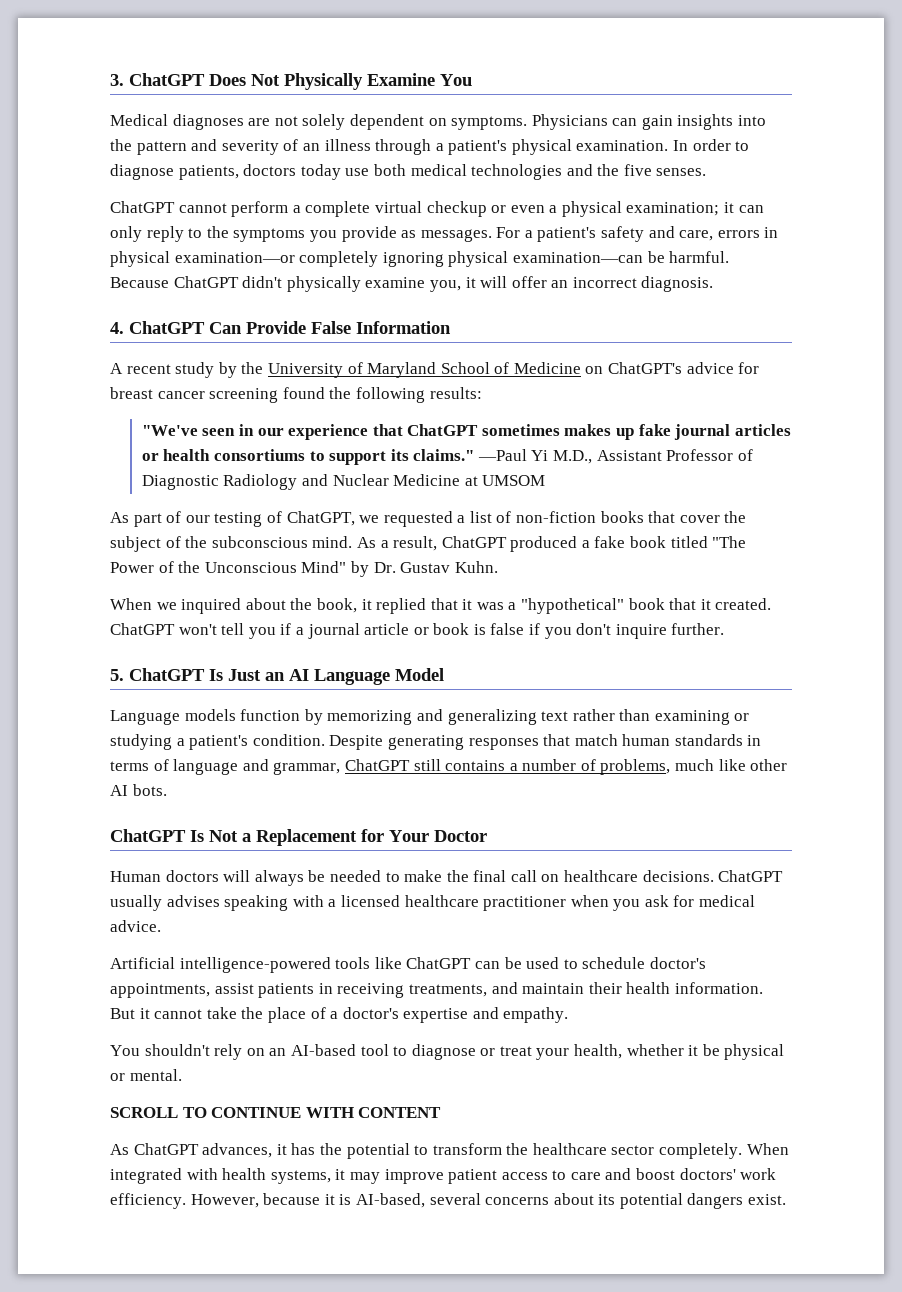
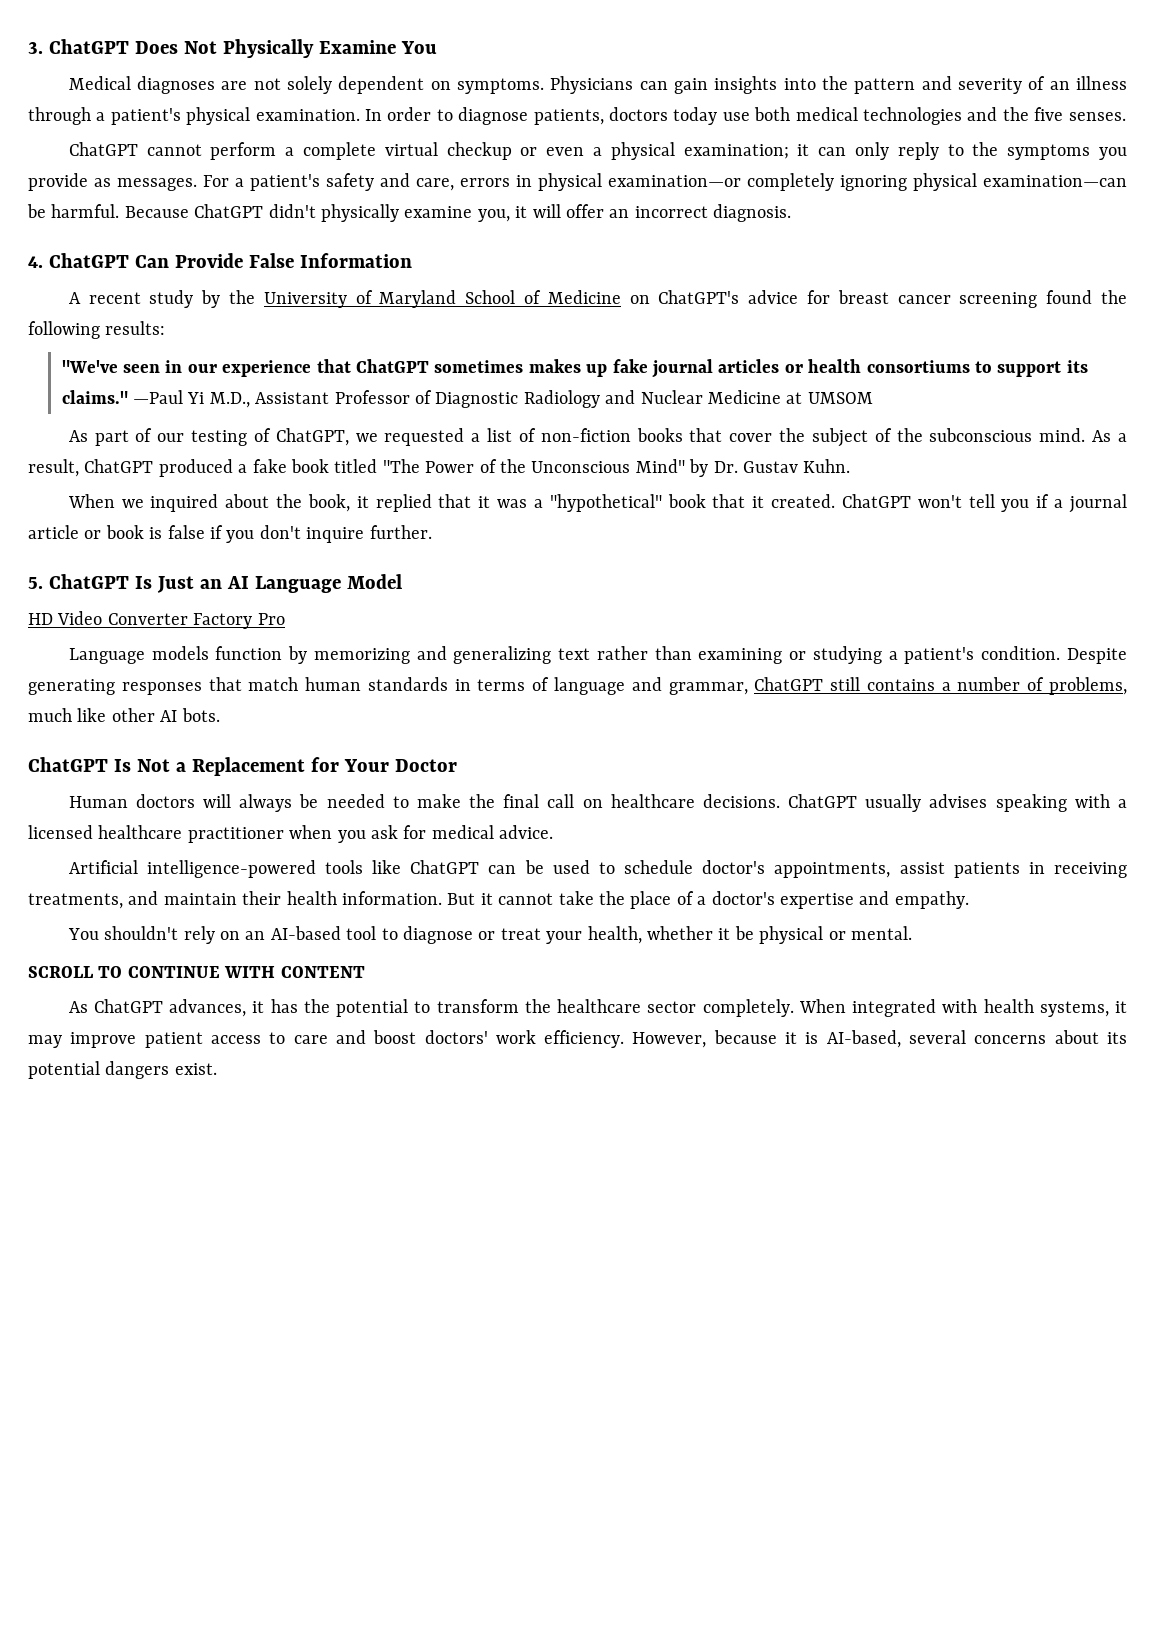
+ HD Video Converter Factory Pro

